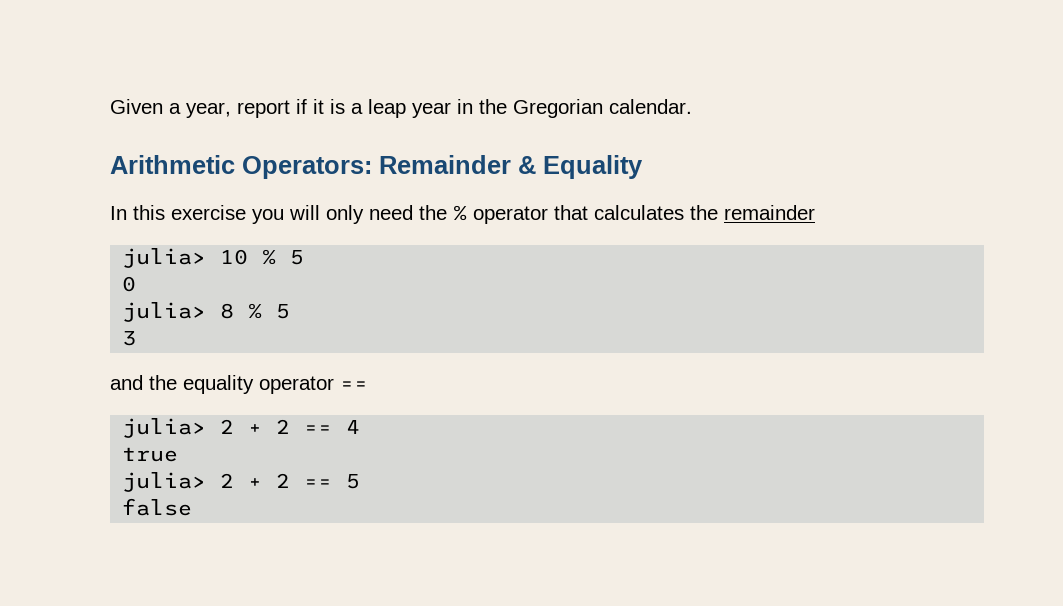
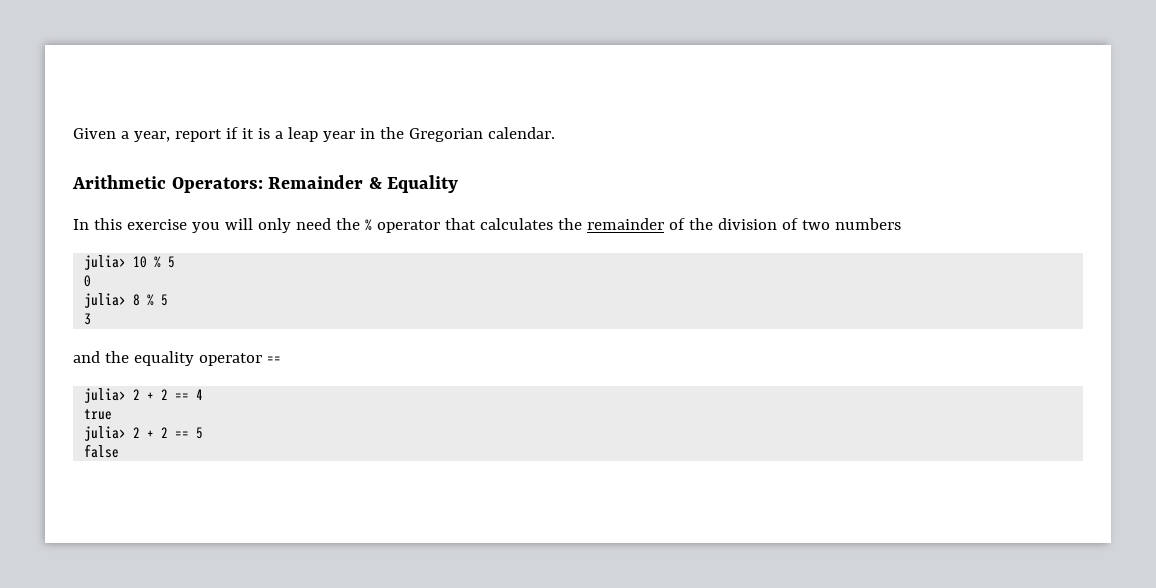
- In this exercise you will only need the % operator that calculates the remainder
+ In this exercise you will only need the % operator that calculates the remainder of the division of two numbers

